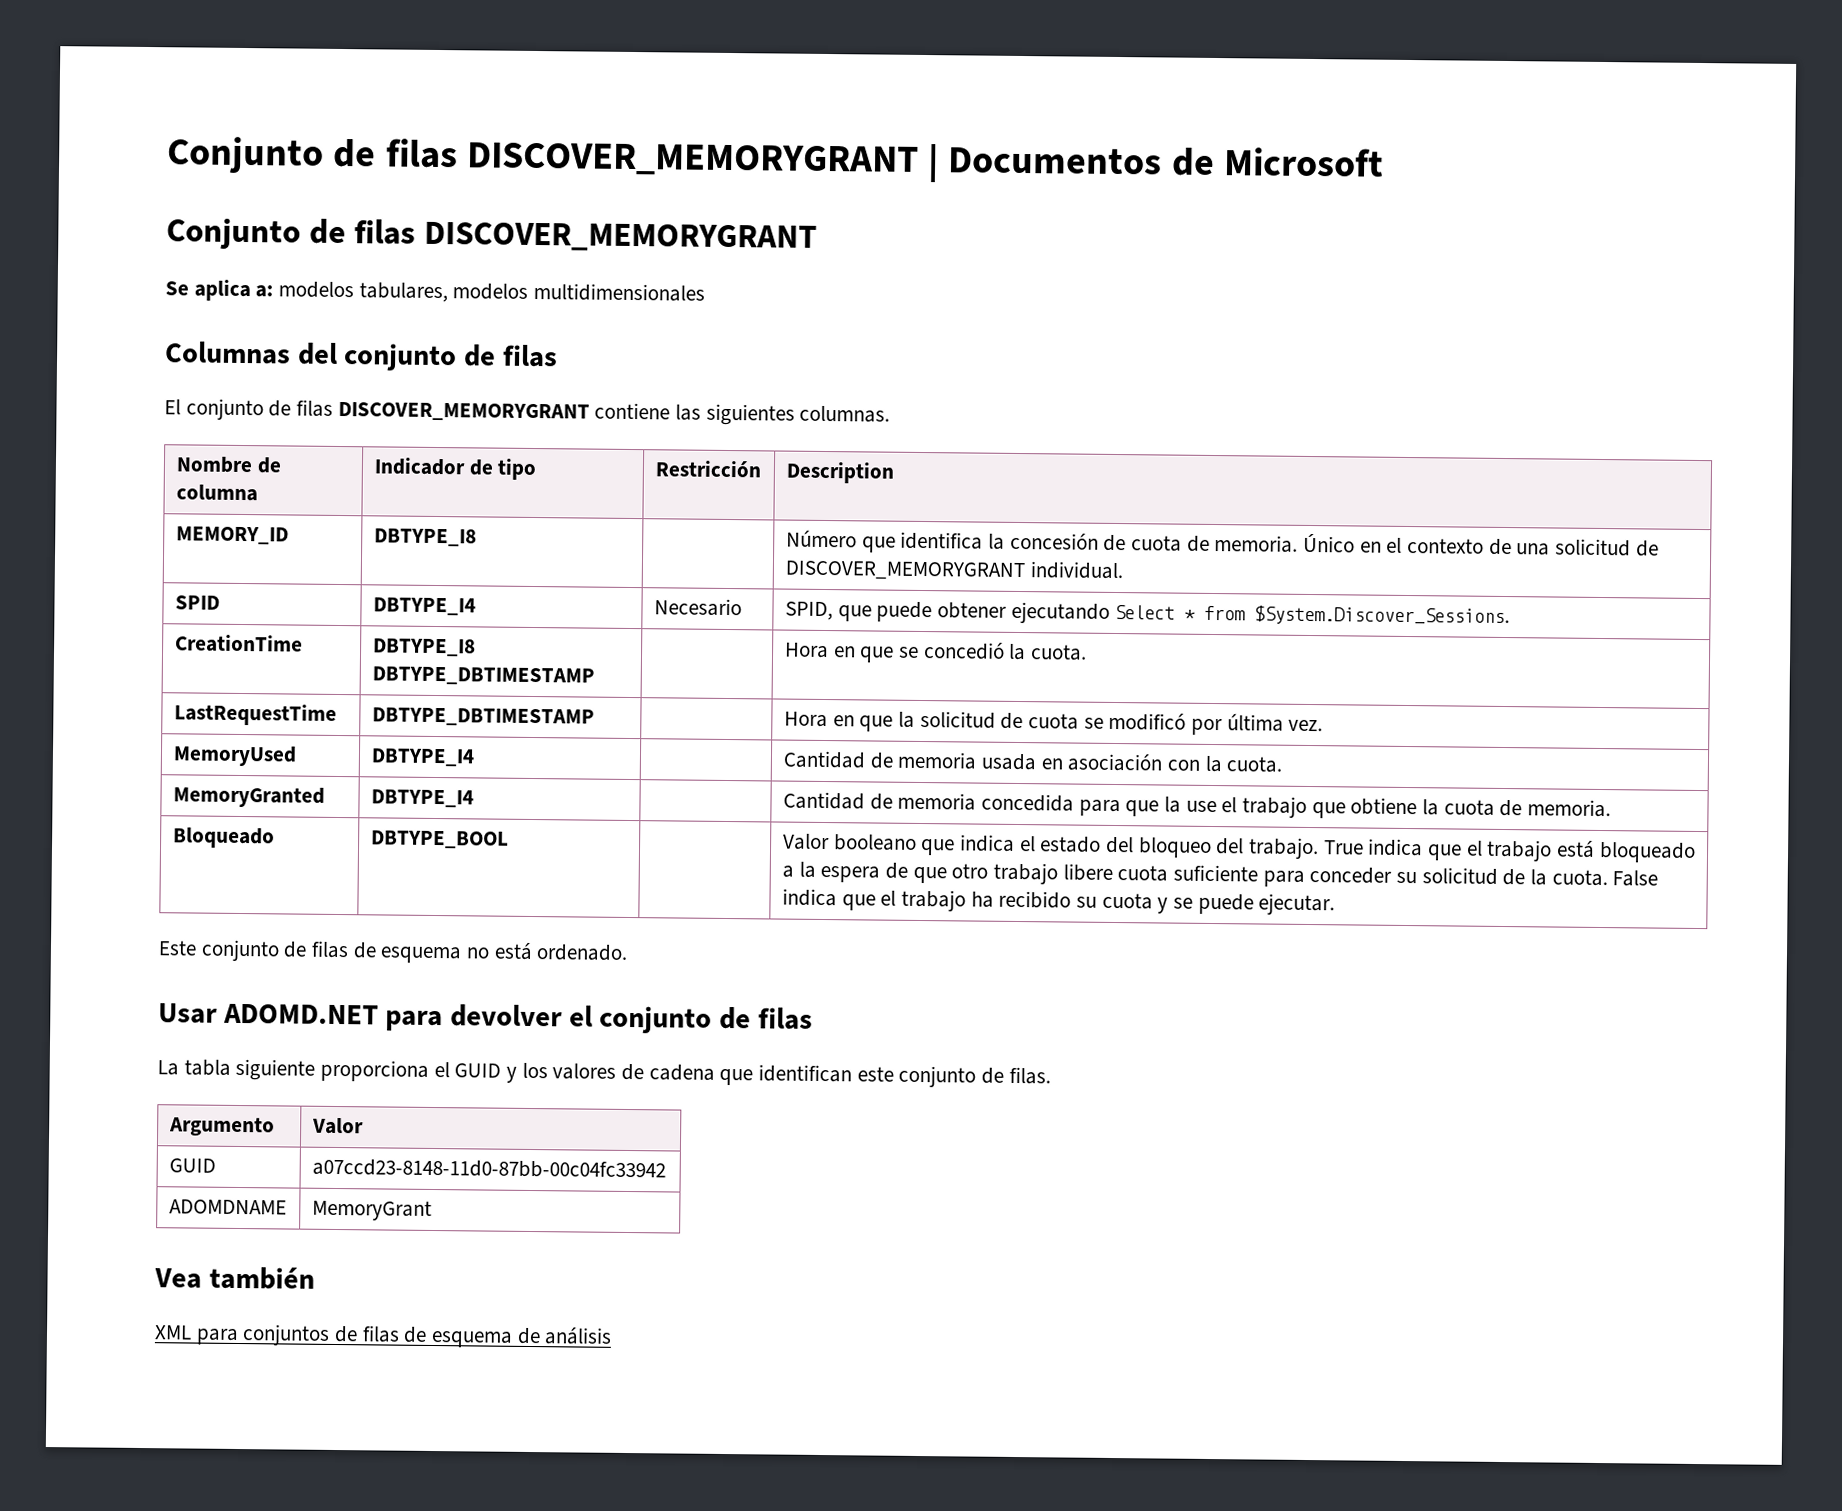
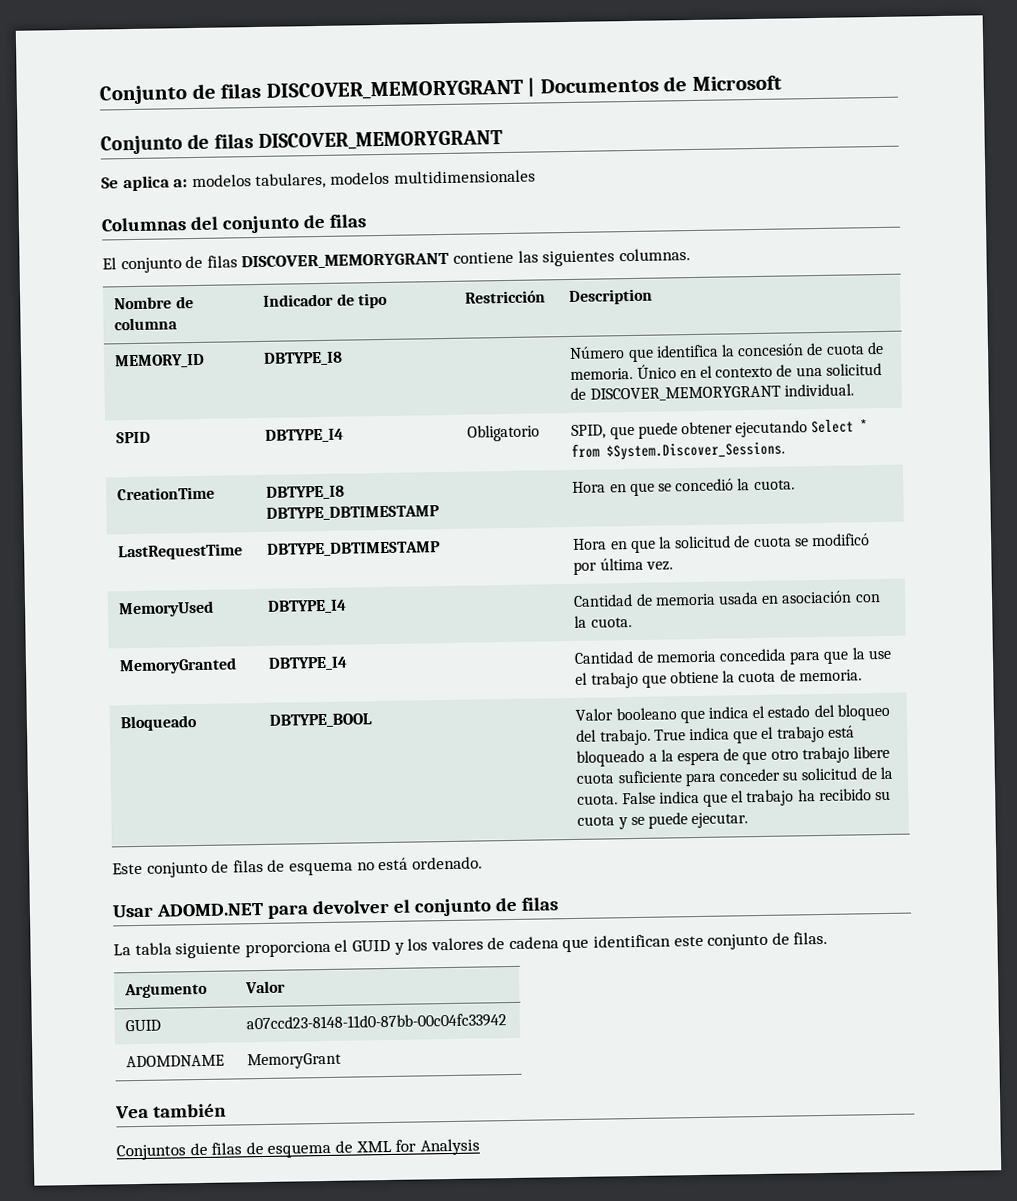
- SPID | DBTYPE_I4 | Necesario | SPID, que puede obtener ejecutando Select * from $System.Discover_Sessions.
+ SPID | DBTYPE_I4 | Obligatorio | SPID, que puede obtener ejecutando Select * from $System.Discover_Sessions.
- XML para conjuntos de filas de esquema de análisis
+ Conjuntos de filas de esquema de XML for Analysis

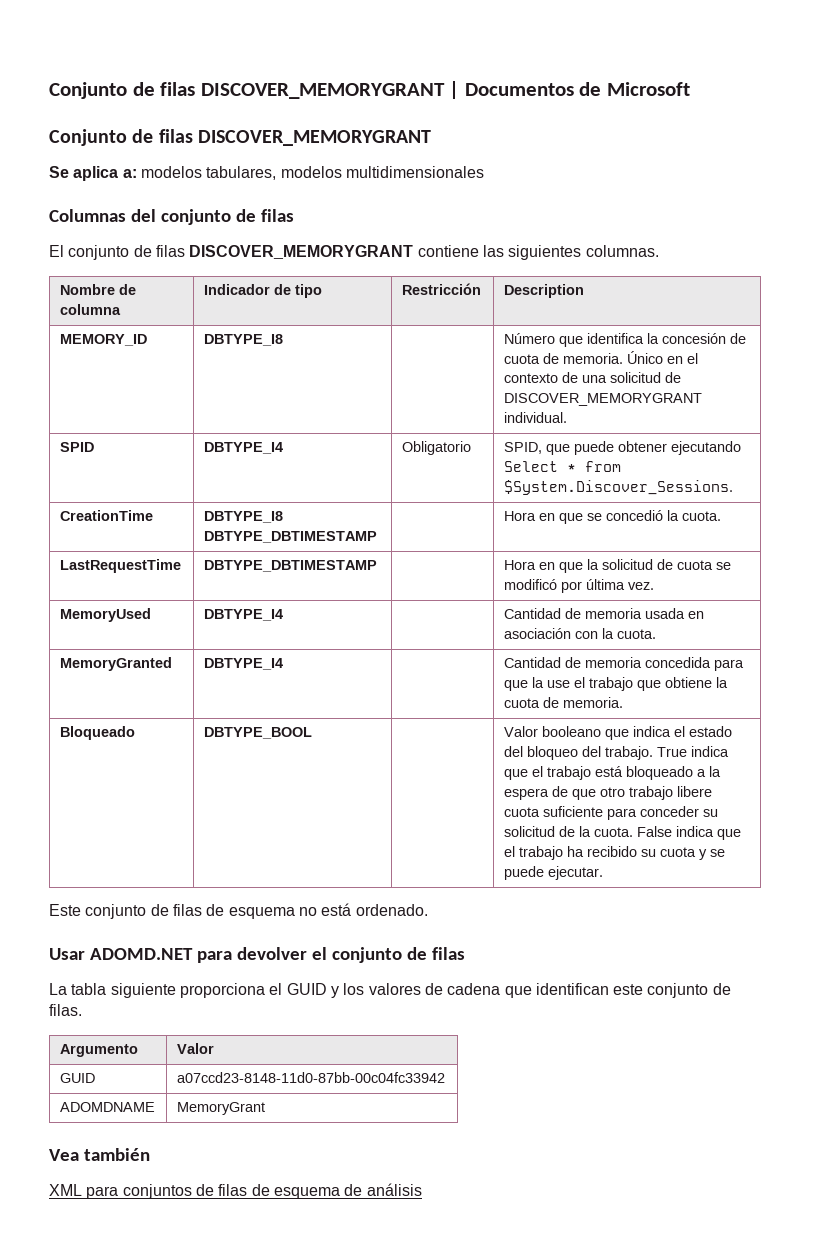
- Conjuntos de filas de esquema de XML for Analysis
+ XML para conjuntos de filas de esquema de análisis

